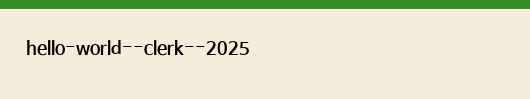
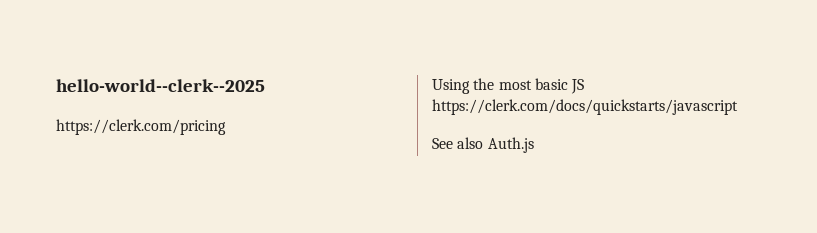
+ https://clerk.com/pricing
+ Using the most basic JS https://clerk.com/docs/quickstarts/javascript
+ See also Auth.js

